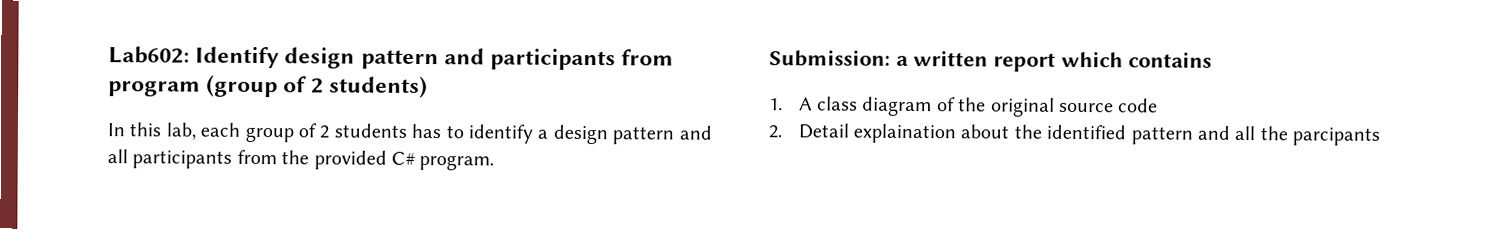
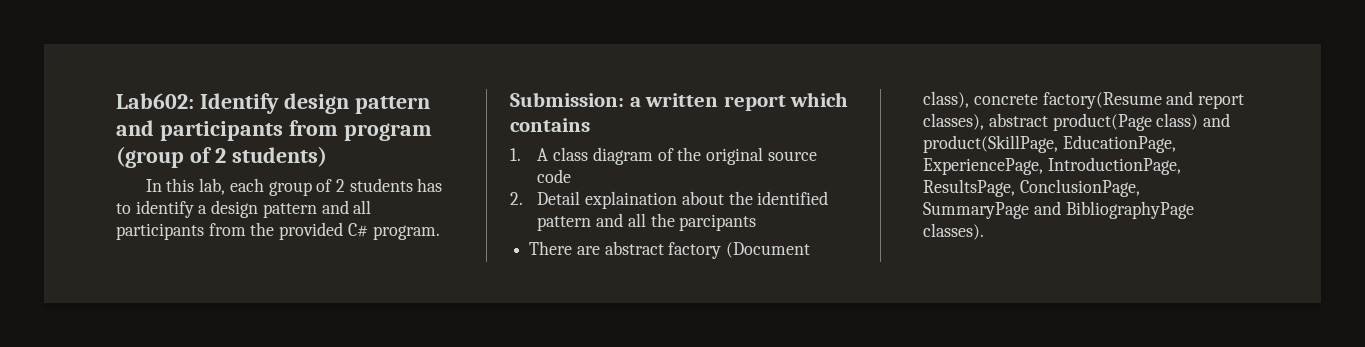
+ There are abstract factory (Document class), concrete factory(Resume and report classes), abstract product(Page class) and product(SkillPage, EducationPage, ExperiencePage, IntroductionPage, ResultsPage, ConclusionPage, SummaryPage and BibliographyPage classes).

